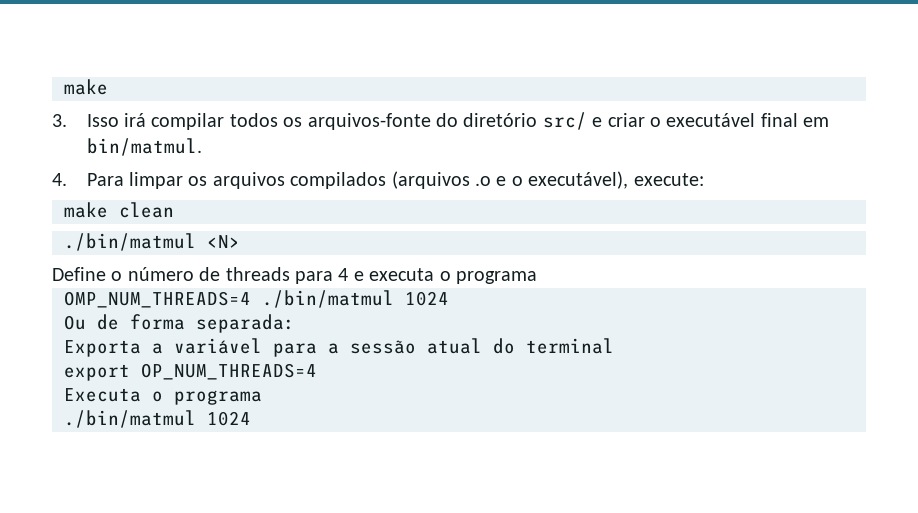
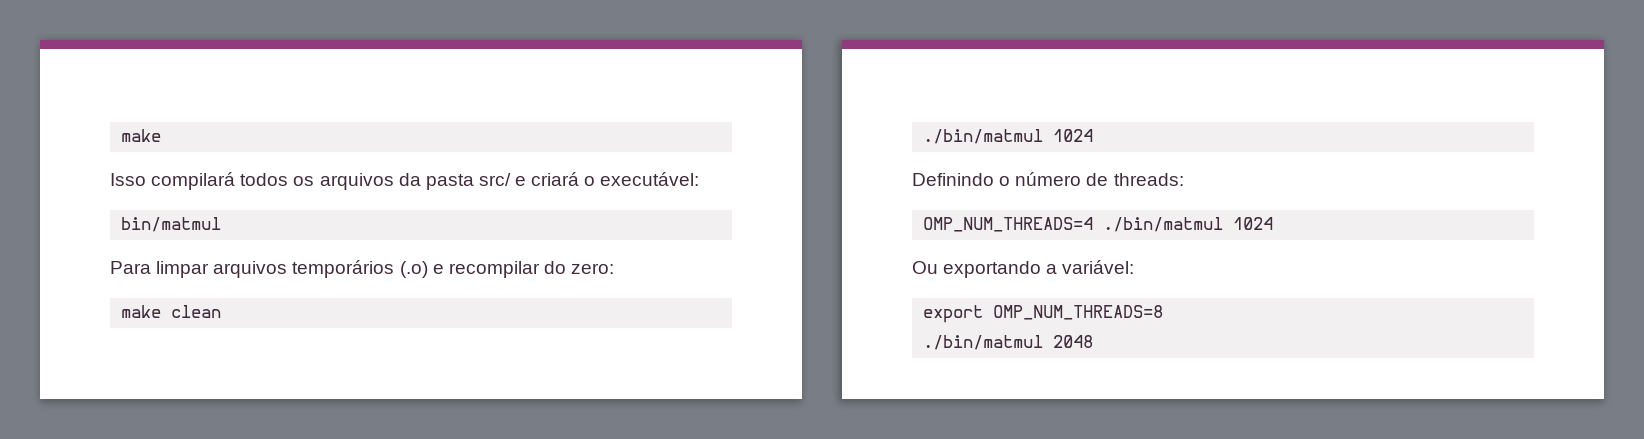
- 3. Isso irá compilar todos os arquivos-fonte do diretório src/ e criar o executável final em bin/matmul.
- 4. Para limpar os arquivos compilados (arquivos .o e o executável), execute:
+ Isso compilará todos os arquivos da pasta src/ e criará o executável:
+ bin/matmul
+ Para limpar arquivos temporários (.o) e recompilar do zero:
  make clean
- ./bin/matmul <N>
- Define o número de threads para 4 e executa o programa
+ ./bin/matmul 1024
+ Definindo o número de threads:
  OMP_NUM_THREADS=4 ./bin/matmul 1024
- Ou de forma separada:
- Exporta a variável para a sessão atual do terminal
- export OP_NUM_THREADS=4
- Executa o programa
- ./bin/matmul 1024
+ Ou exportando a variável:
+ export OMP_NUM_THREADS=8
+ ./bin/matmul 2048

